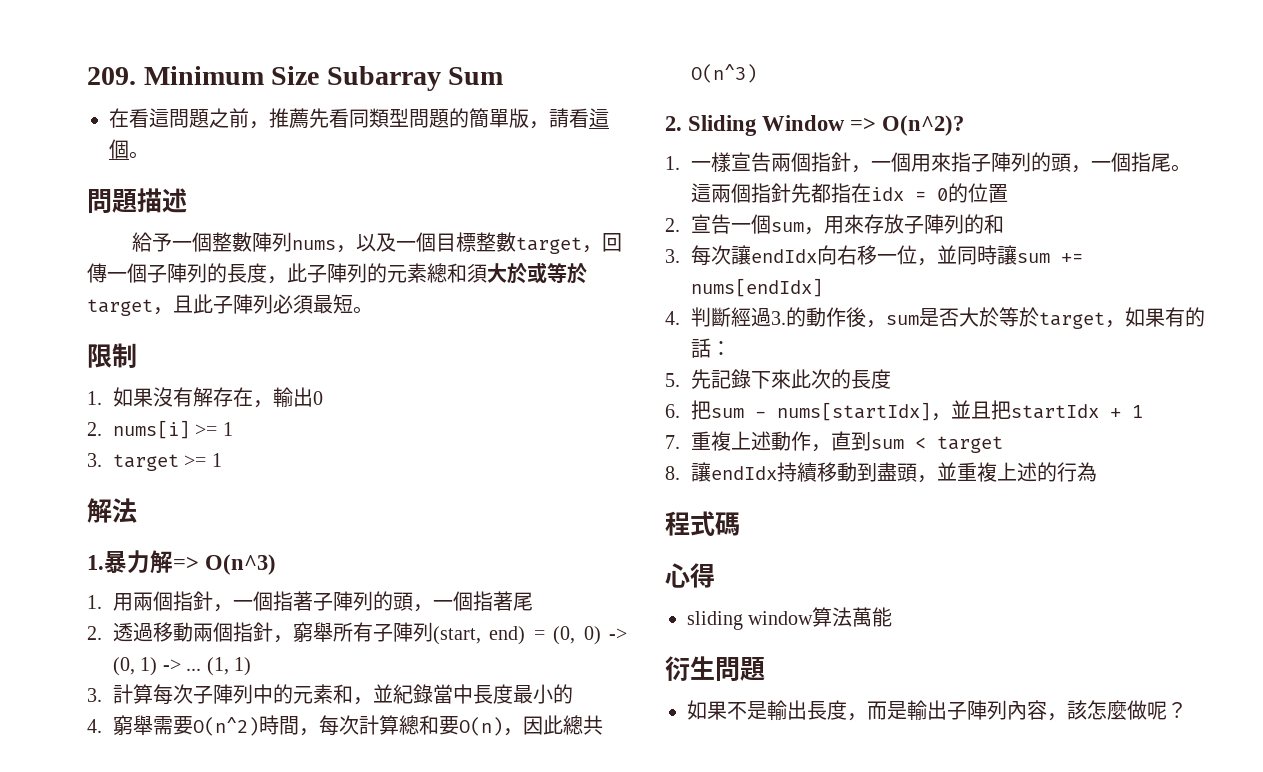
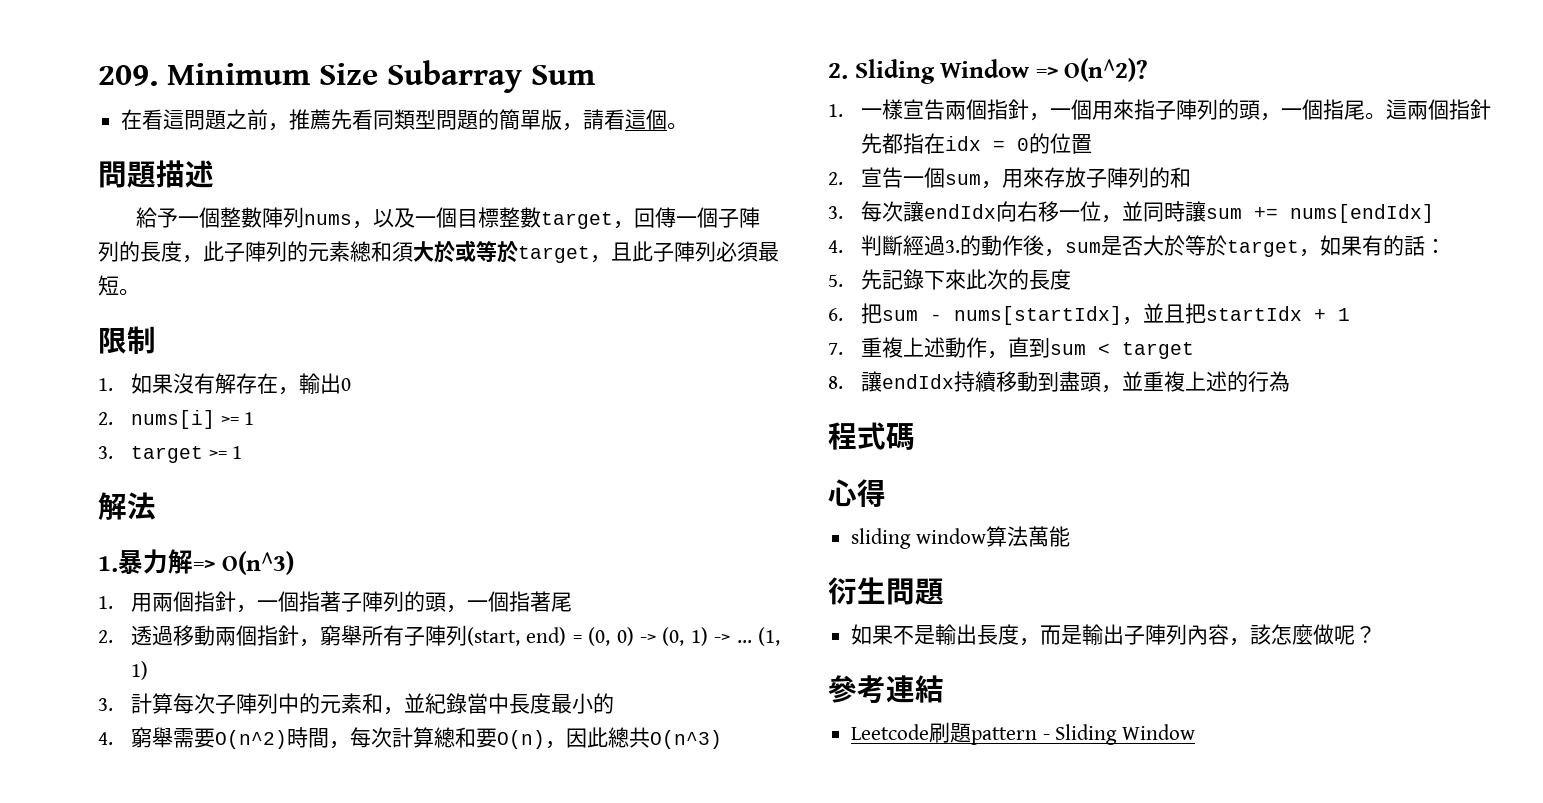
+ 參考連結
+ Leetcode刷題pattern - Sliding Window

